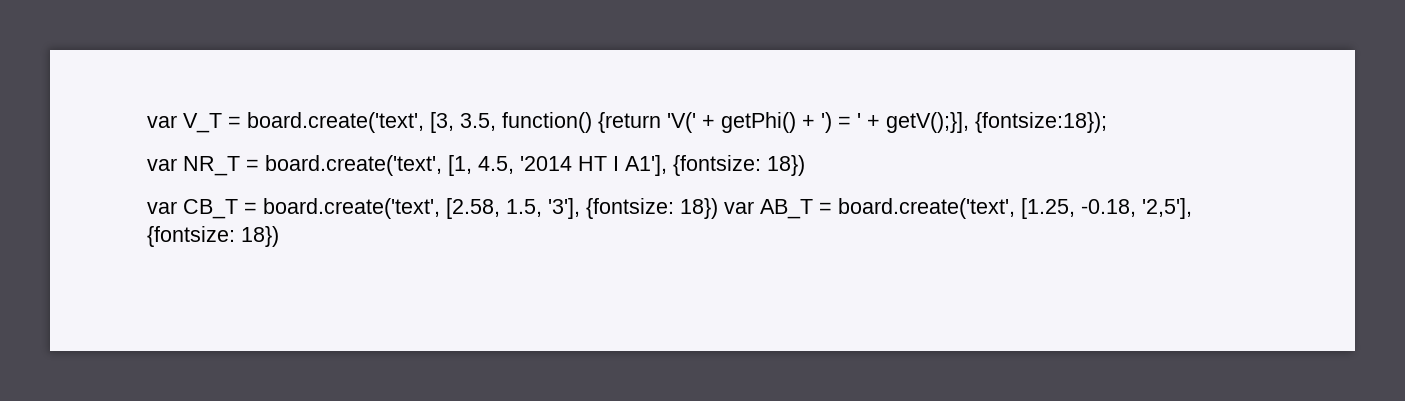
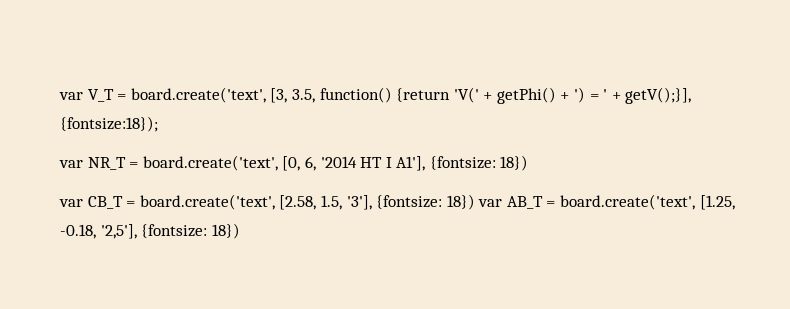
- var NR_T = board.create('text', [1, 4.5, '2014 HT I A1'], {fontsize: 18})
+ var NR_T = board.create('text', [0, 6, '2014 HT I A1'], {fontsize: 18})

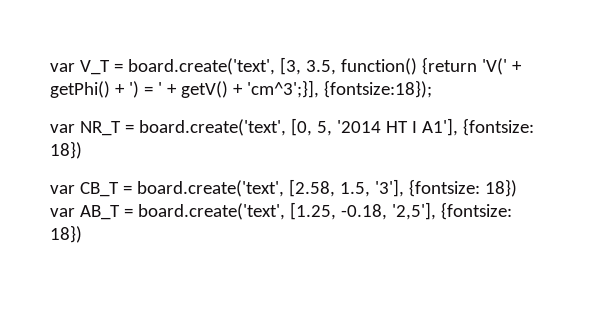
- var V_T = board.create('text', [3, 3.5, function() {return 'V(' + getPhi() + ') = ' + getV();}], {fontsize:18});
+ var V_T = board.create('text', [3, 3.5, function() {return 'V(' + getPhi() + ') = ' + getV() + 'cm^3';}], {fontsize:18});
- var NR_T = board.create('text', [0, 6, '2014 HT I A1'], {fontsize: 18})
+ var NR_T = board.create('text', [0, 5, '2014 HT I A1'], {fontsize: 18})

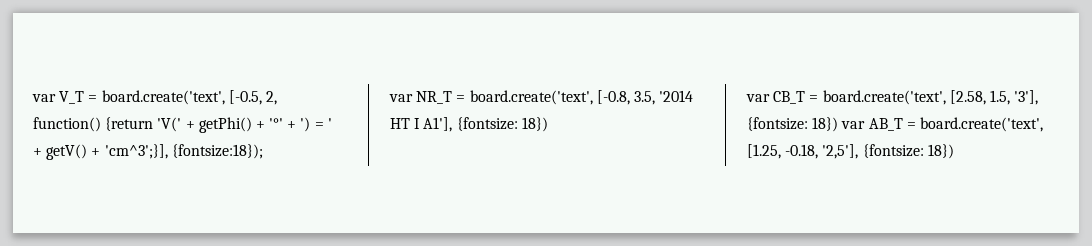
- var V_T = board.create('text', [3, 3.5, function() {return 'V(' + getPhi() + ') = ' + getV() + 'cm^3';}], {fontsize:18});
+ var V_T = board.create('text', [-0.5, 2, function() {return 'V(' + getPhi() + '°' + ') = ' + getV() + 'cm^3';}], {fontsize:18});
- var NR_T = board.create('text', [0, 5, '2014 HT I A1'], {fontsize: 18})
+ var NR_T = board.create('text', [-0.8, 3.5, '2014 HT I A1'], {fontsize: 18})

